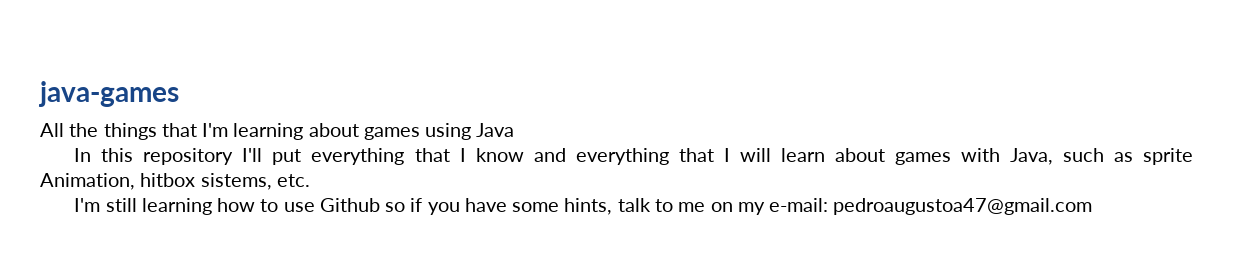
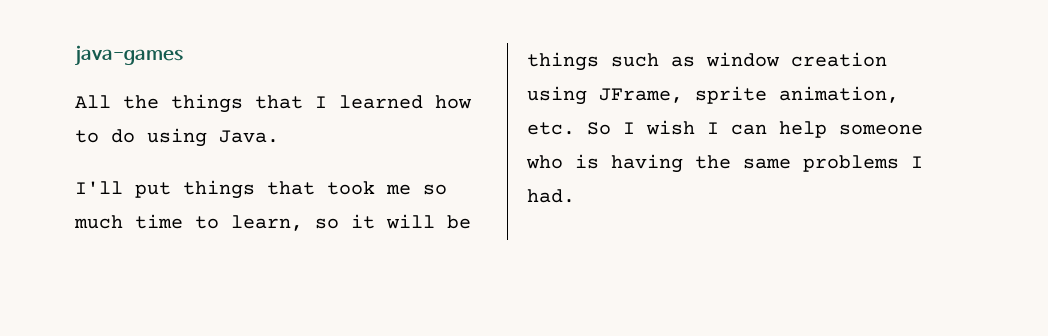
- All the things that I'm learning about games using Java
- In this repository I'll put everything that I know and everything that I will learn about games with Java, such as sprite Animation, hitbox sistems, etc.
- I'm still learning how to use Github so if you have some hints, talk to me on my e-mail: pedroaugustoa47@gmail.com
+ All the things that I learned how to do using Java.
+ I'll put things that took me so much time to learn, so it will be things such as window creation using JFrame, sprite animation, etc. So I wish I can help someone who is having the same problems I had.

